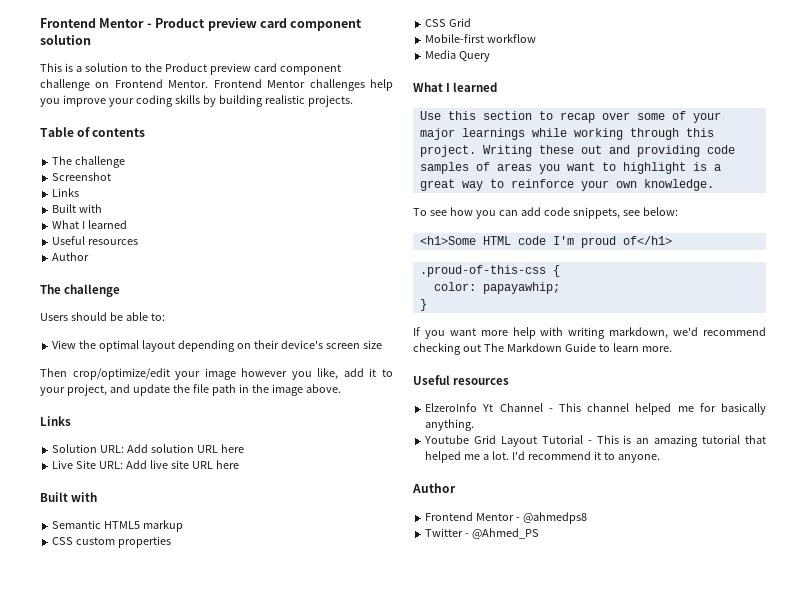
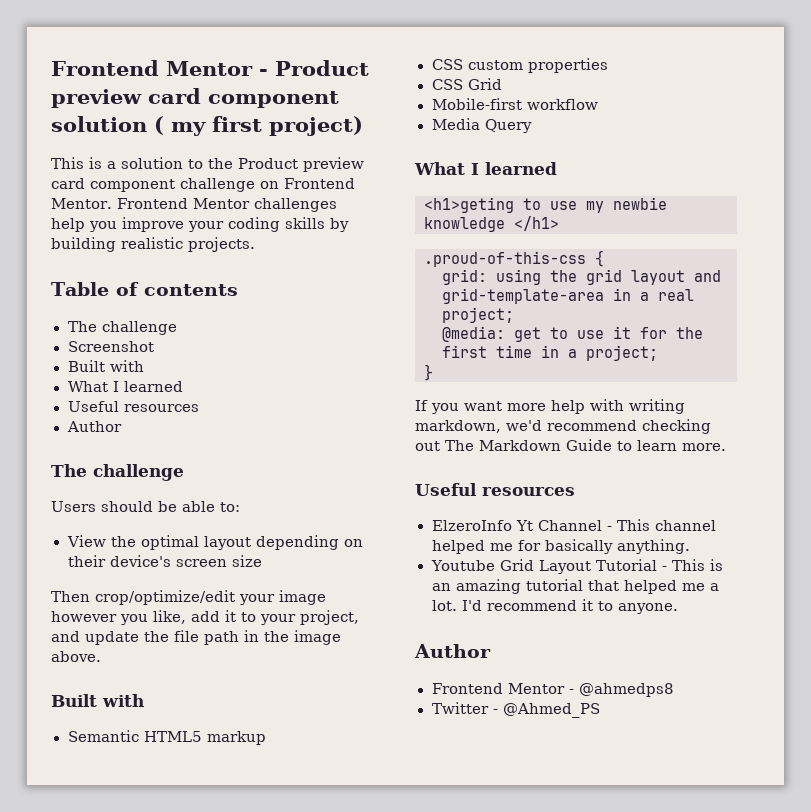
- Frontend Mentor - Product preview card component solution
+ Frontend Mentor - Product preview card component solution ( my first project)
  Screenshot
- Links
  Then crop/optimize/edit your image however you like, add it to your project, and update the file path in the image above.
- Links
- Solution URL: Add solution URL here
- Live Site URL: Add live site URL here
- Use this section to recap over some of your major learnings while working through this project. Writing these out and providing code samples of areas you want to highlight is a great way to reinforce your own knowledge.
- To see how you can add code snippets, see below:
- <h1>Some HTML code I'm proud of</h1>
+ <h1>geting to use my newbie knowledge </h1>
  .proud-of-this-css {
- color: papayawhip;
+ grid: using the grid layout and grid-template-area in a real project;
+ @media: get to use it for the first time in a project;

